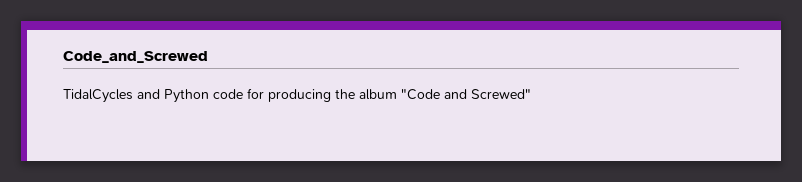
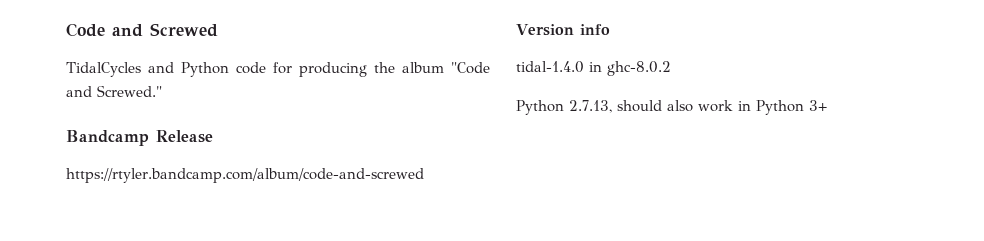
- Code_and_Screwed
+ Code and Screwed
- TidalCycles and Python code for producing the album "Code and Screwed"
+ TidalCycles and Python code for producing the album "Code and Screwed."
+ Bandcamp Release
+ https://rtyler.bandcamp.com/album/code-and-screwed
+ Version info
+ tidal-1.4.0 in ghc-8.0.2
+ Python 2.7.13, should also work in Python 3+

